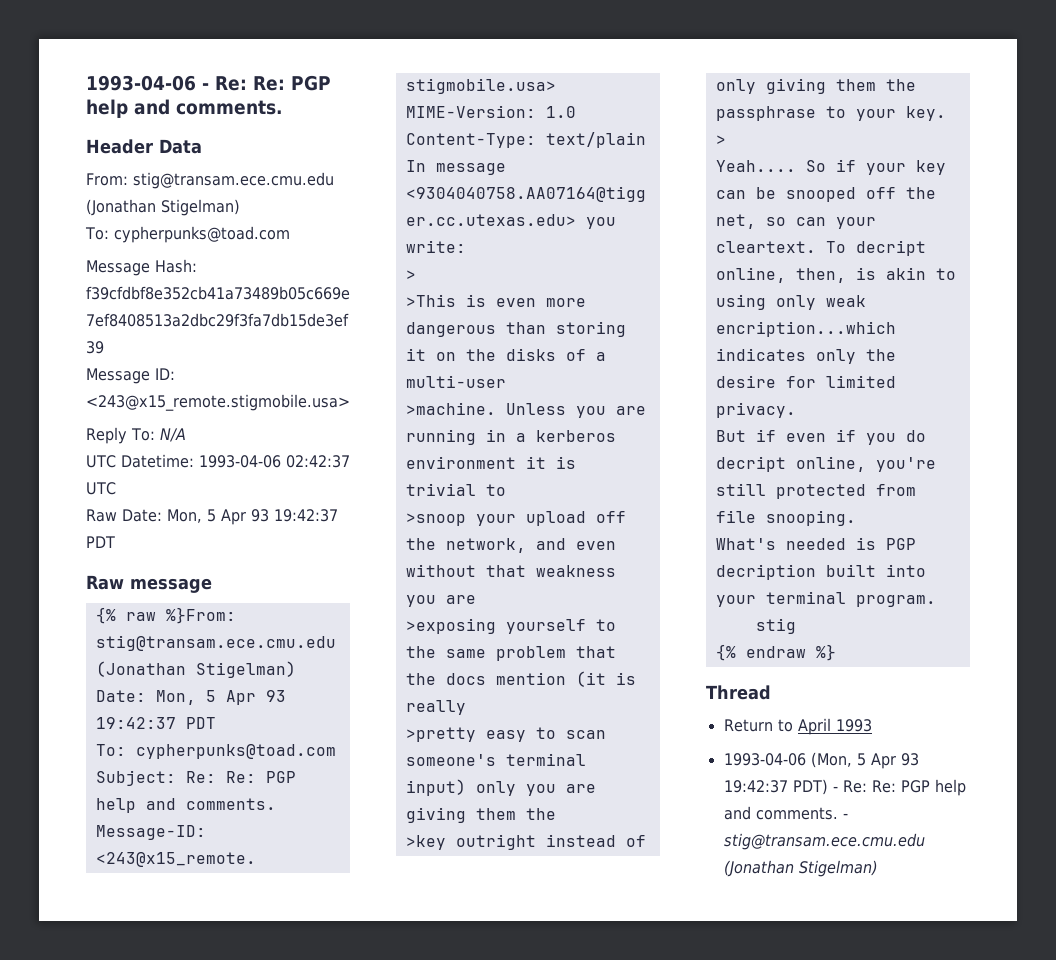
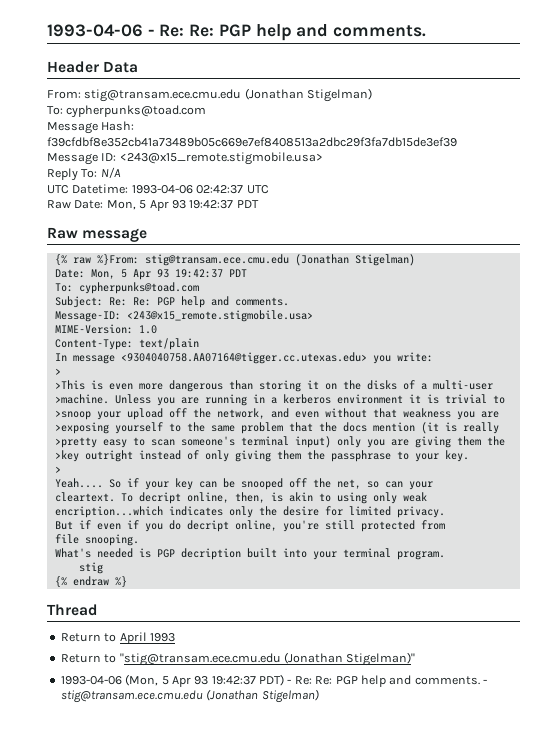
+ Return to "stig@transam.ece.cmu.edu (Jonathan Stigelman)"

